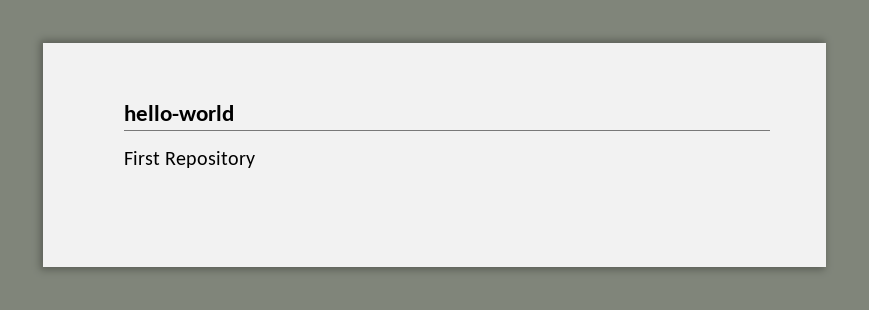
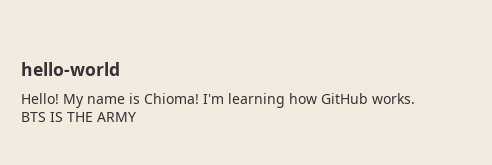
- First Repository
+ Hello! My name is Chioma! I'm learning how GitHub works. BTS IS THE ARMY

